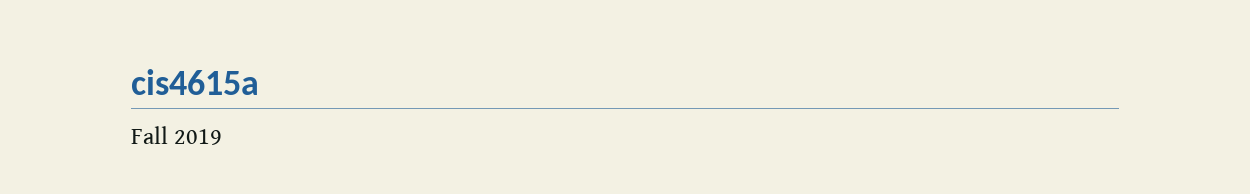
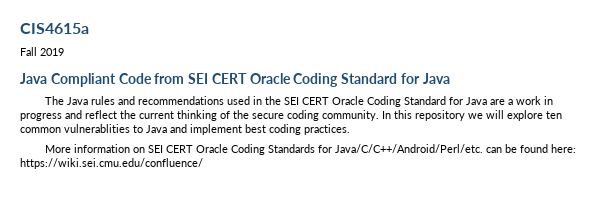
- cis4615a
+ CIS4615a
+ Java Compliant Code from SEI CERT Oracle Coding Standard for Java
+ The Java rules and recommendations used in the SEI CERT Oracle Coding Standard for Java are a work in progress and reflect the current thinking of the secure coding community. In this repository we will explore ten common vulnerablities to Java and implement best coding practices.
+ More information on SEI CERT Oracle Coding Standards for Java/C/C++/Android/Perl/etc. can be found here: https://wiki.sei.cmu.edu/confluence/

